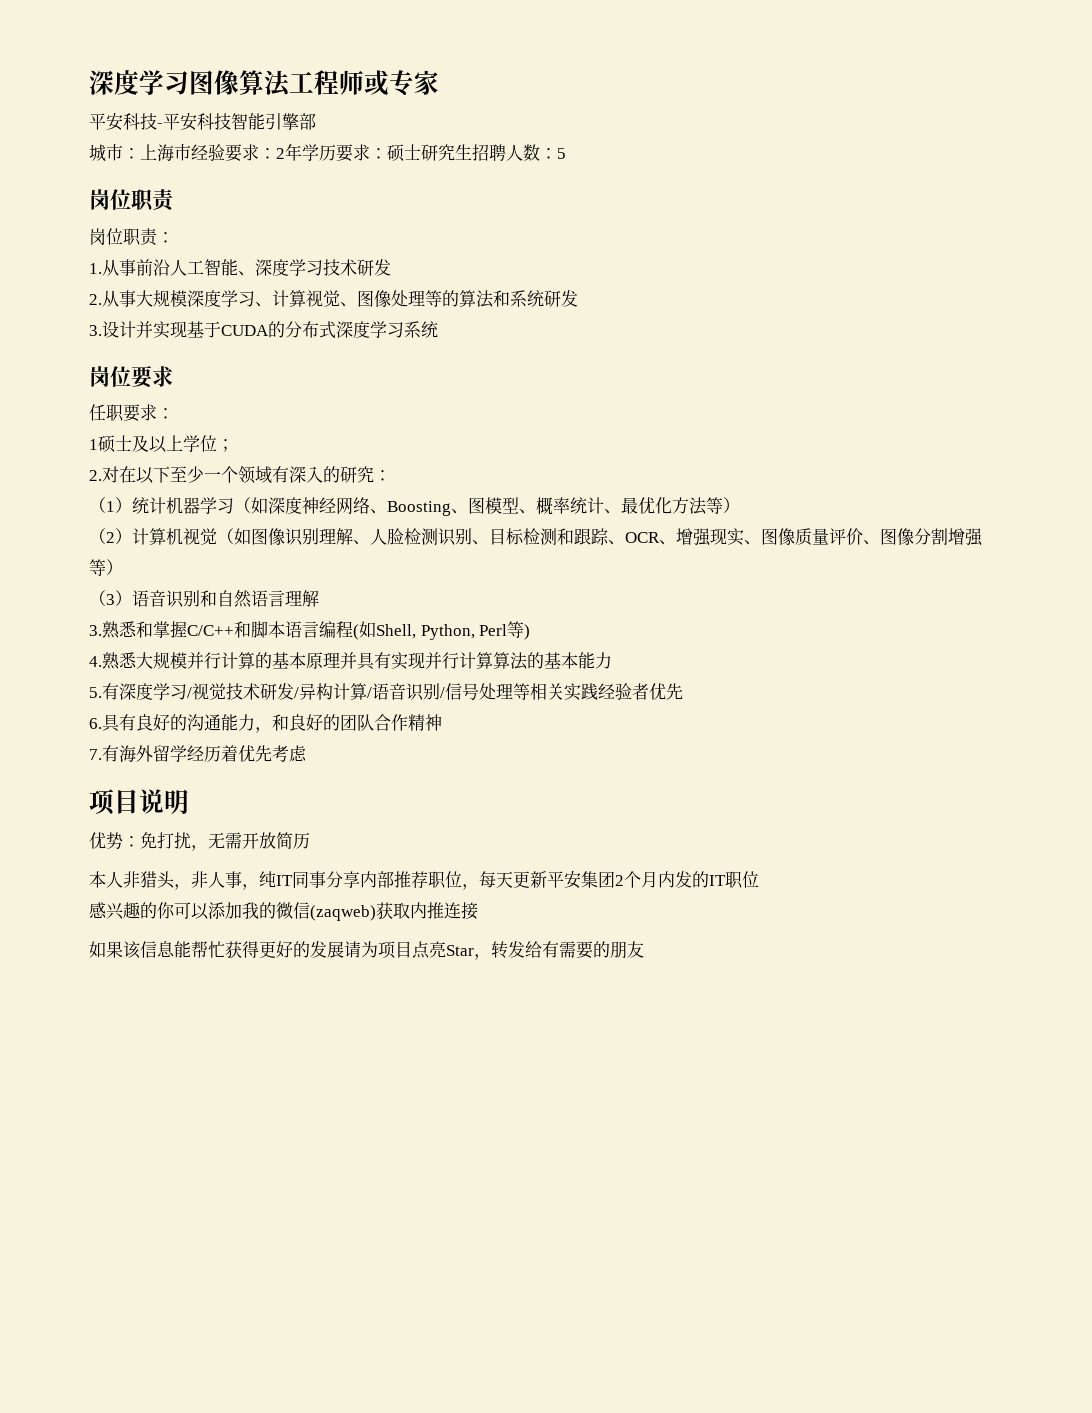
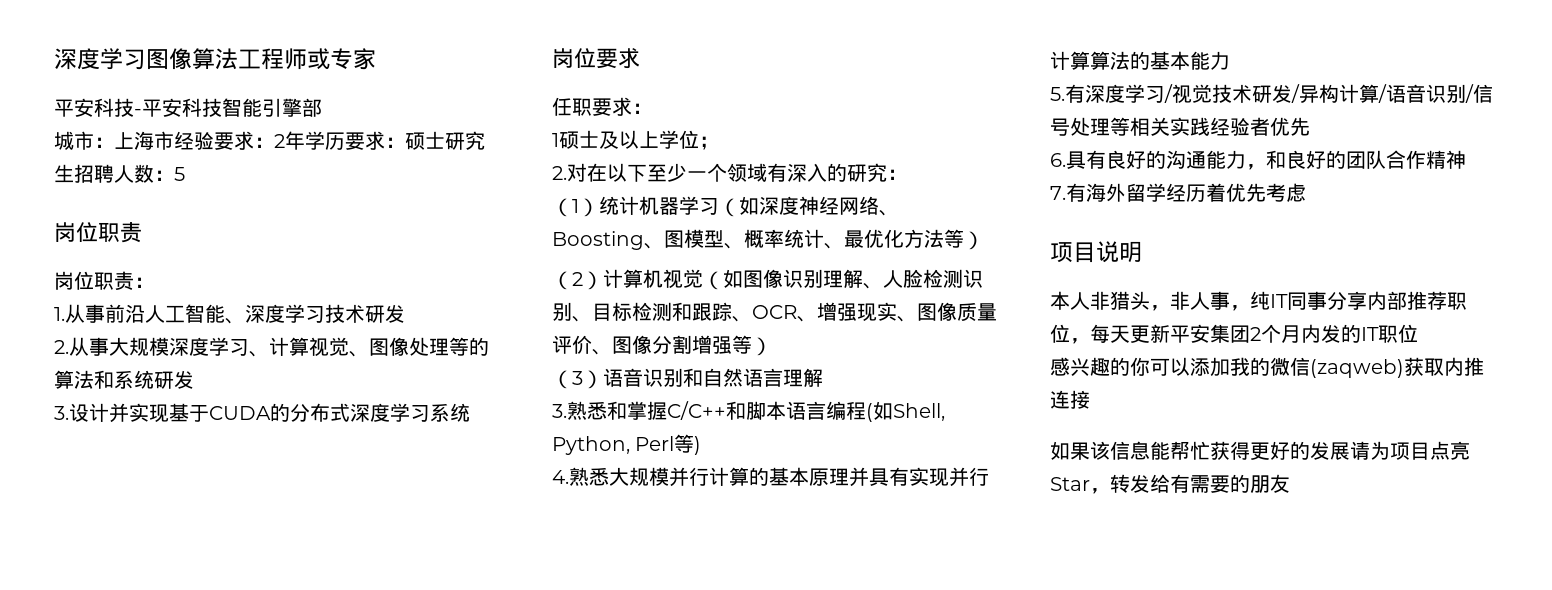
- 优势：免打扰，无需开放简历

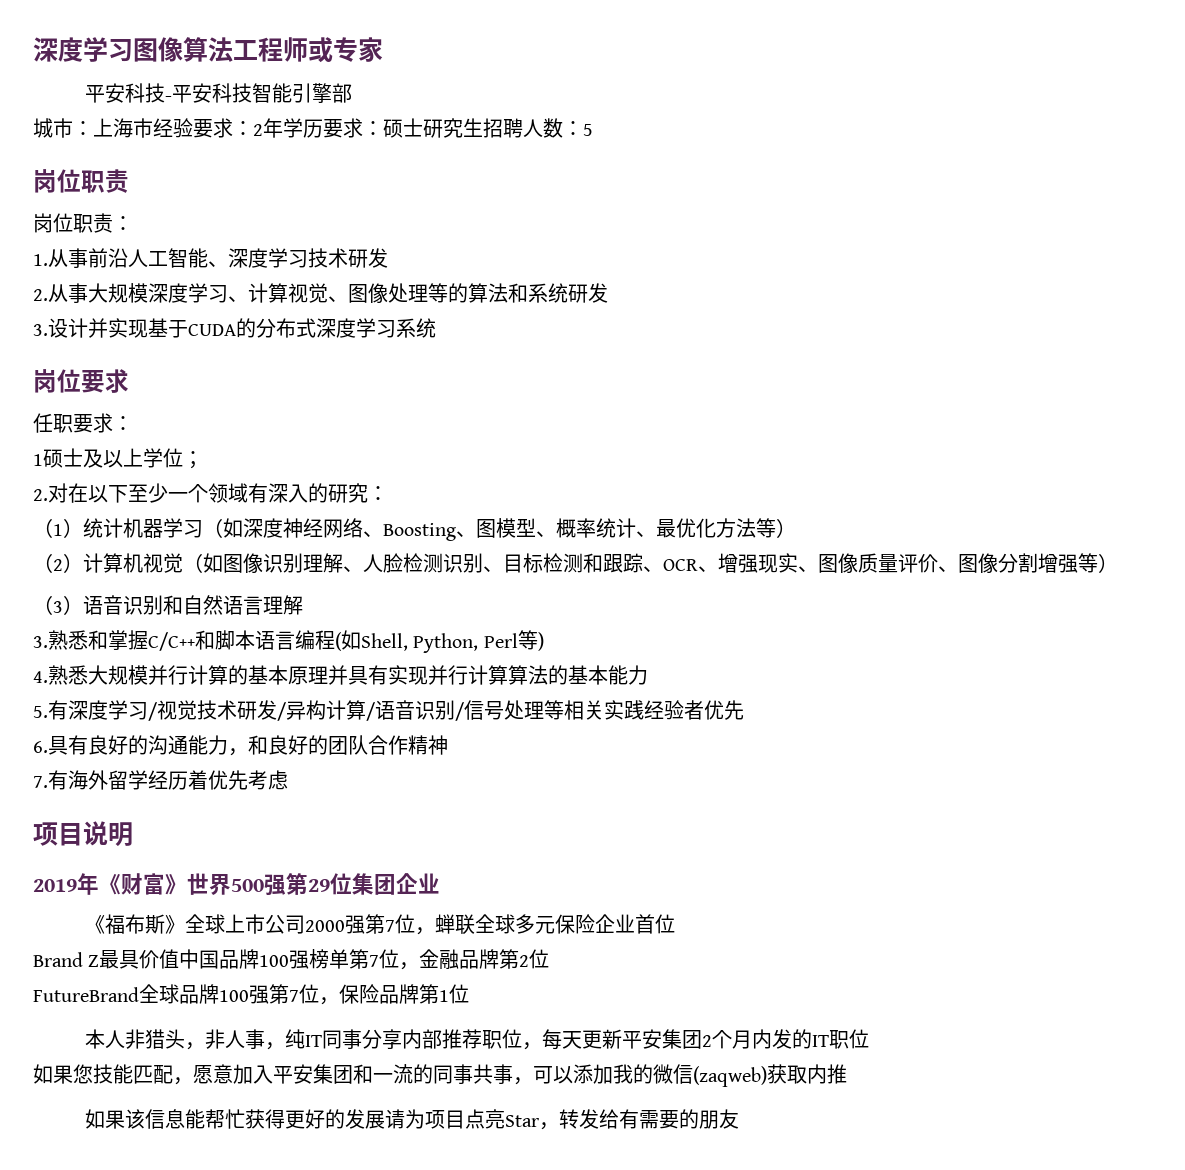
+ 2019年《财富》世界500强第29位集团企业
+ 《福布斯》全球上市公司2000强第7位，蝉联全球多元保险企业首位
+ Brand Z最具价值中国品牌100强榜单第7位，金融品牌第2位
+ FutureBrand全球品牌100强第7位，保险品牌第1位
- 感兴趣的你可以添加我的微信(zaqweb)获取内推连接
+ 如果您技能匹配，愿意加入平安集团和一流的同事共事，可以添加我的微信(zaqweb)获取内推

